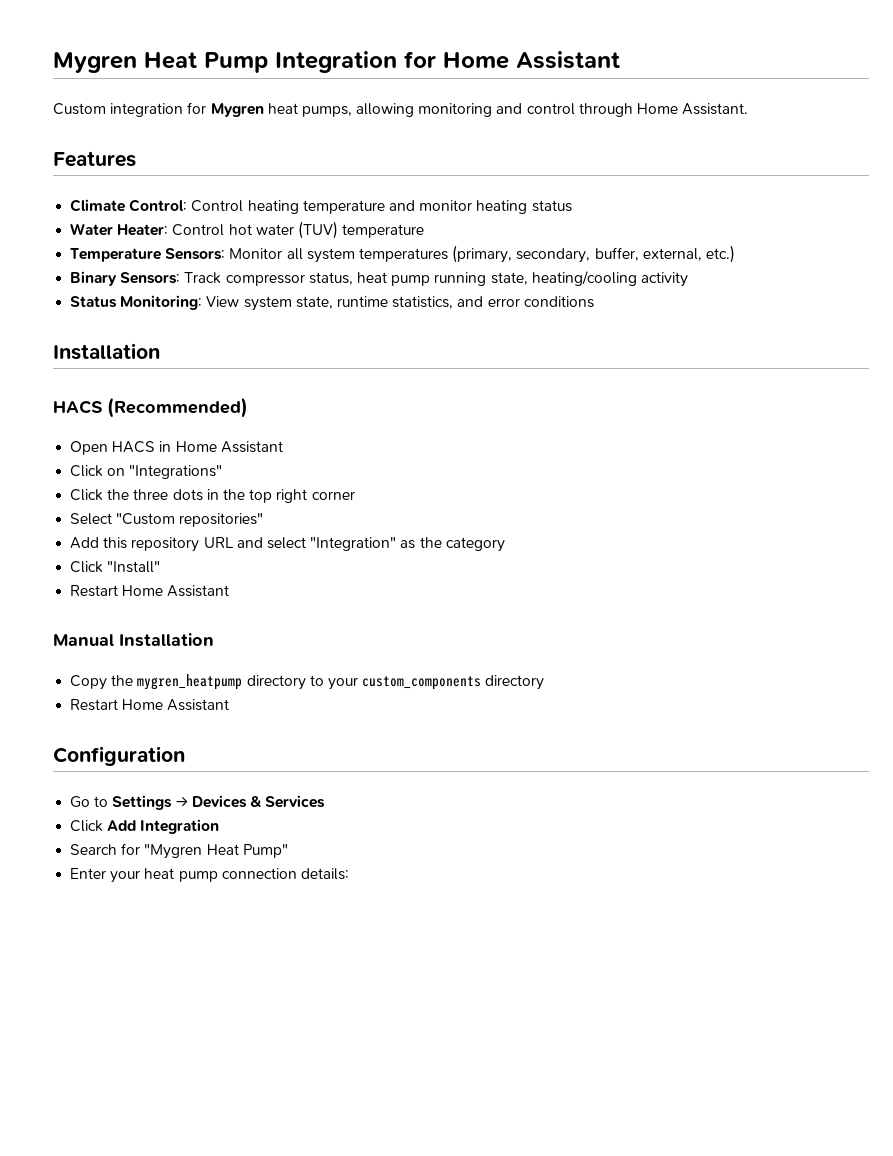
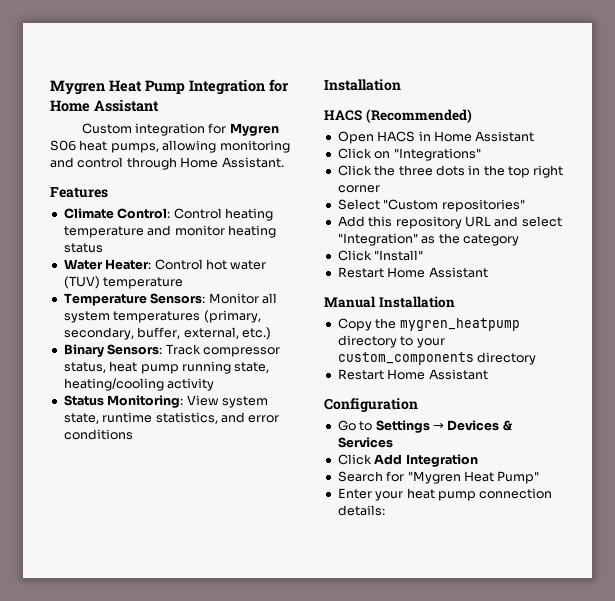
- Custom integration for Mygren heat pumps, allowing monitoring and control through Home Assistant.
+ Custom integration for Mygren S06 heat pumps, allowing monitoring and control through Home Assistant.

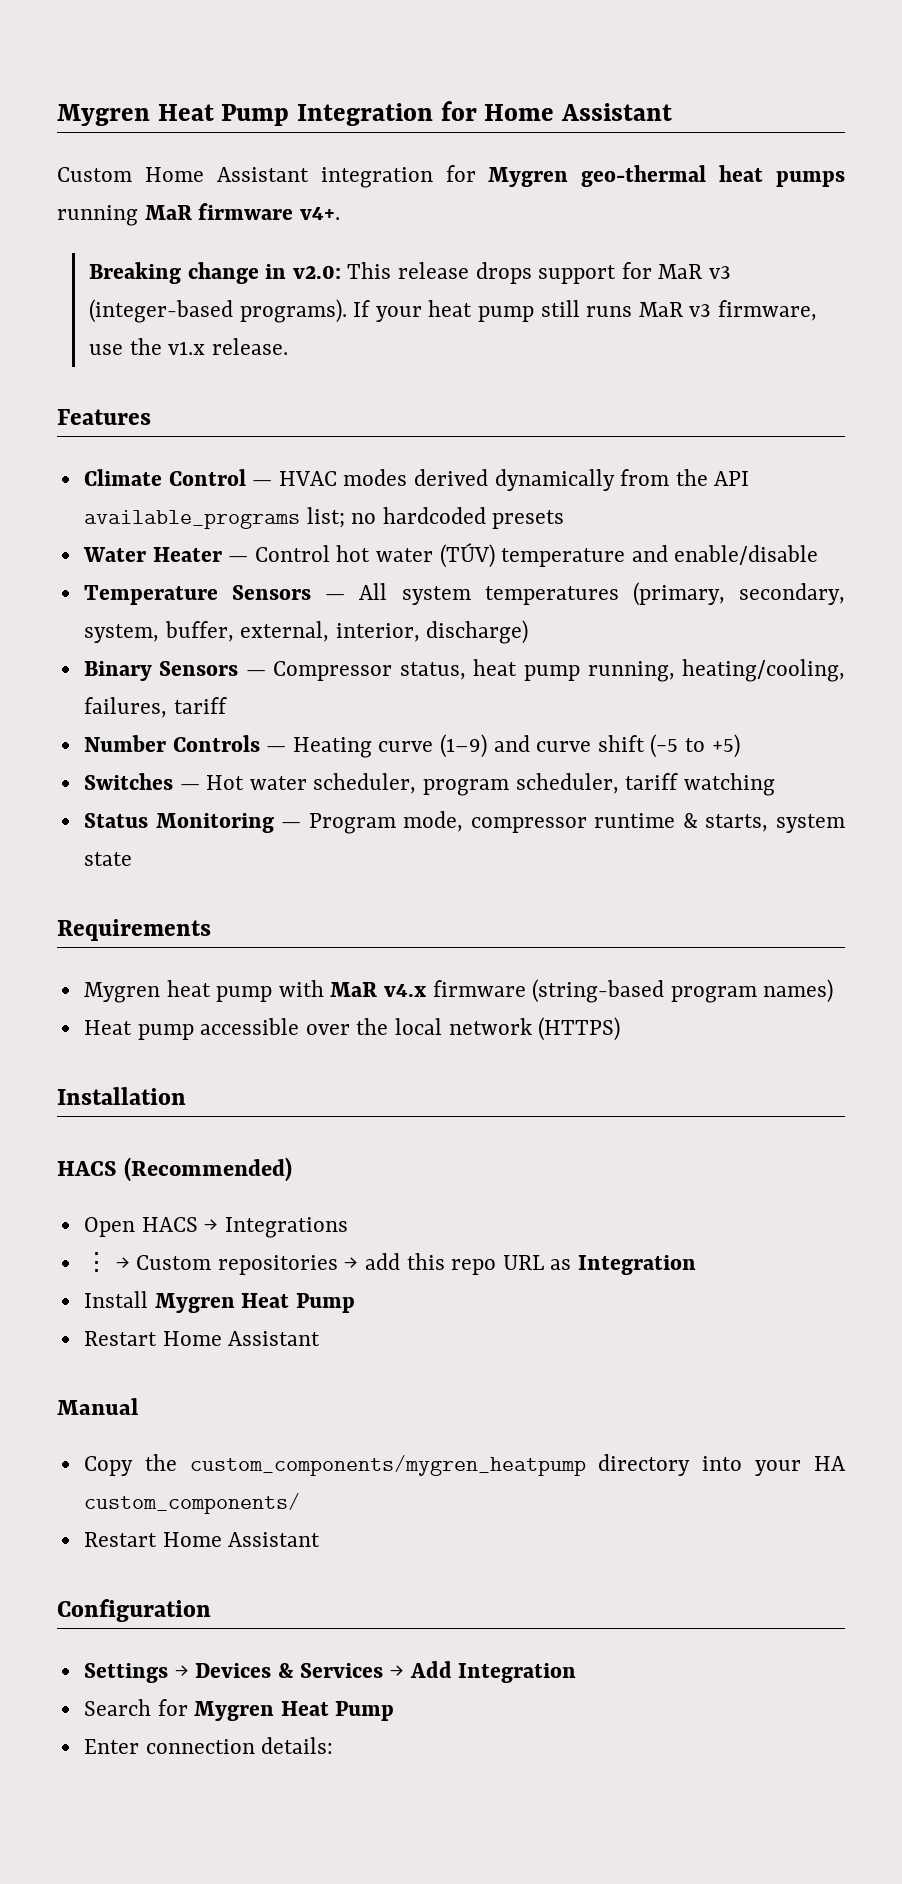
- Custom integration for Mygren S06 heat pumps, allowing monitoring and control through Home Assistant.
+ Custom Home Assistant integration for Mygren geo-thermal heat pumps running MaR firmware v4+.
+ Breaking change in v2.0: This release drops support for MaR v3 (integer-based programs). If your heat pump still runs MaR v3 firmware, use the v1.x release.
  Features
- Climate Control: Control heating temperature and monitor heating status
+ Climate Control — HVAC modes derived dynamically from the API available_programs list; no hardcoded presets
- Water Heater: Control hot water (TUV) temperature
+ Water Heater — Control hot water (TÚV) temperature and enable/disable
- Temperature Sensors: Monitor all system temperatures (primary, secondary, buffer, external, etc.)
+ Temperature Sensors — All system temperatures (primary, secondary, system, buffer, external, interior, discharge)
- Binary Sensors: Track compressor status, heat pump running state, heating/cooling activity
- Status Monitoring: View system state, runtime statistics, and error conditions
+ Binary Sensors — Compressor status, heat pump running, heating/cooling, failures, tariff
+ Number Controls — Heating curve (1–9) and curve shift (−5 to +5)
+ Switches — Hot water scheduler, program scheduler, tariff watching
+ Status Monitoring — Program mode, compressor runtime & starts, system state
+ Requirements
+ Mygren heat pump with MaR v4.x firmware (string-based program names)
+ Heat pump accessible over the local network (HTTPS)
- Open HACS in Home Assistant
- Click on "Integrations"
- Click the three dots in the top right corner
- Select "Custom repositories"
- Add this repository URL and select "Integration" as the category
- Click "Install"
+ Open HACS → Integrations
+ ⋮ → Custom repositories → add this repo URL as Integration
+ Install Mygren Heat Pump
- Manual Installation
+ Manual
- Copy the mygren_heatpump directory to your custom_components directory
+ Copy the custom_components/mygren_heatpump directory into your HA custom_components/
- Go to Settings → Devices & Services
- Click Add Integration
+ Settings → Devices & Services → Add Integration
- Search for "Mygren Heat Pump"
- Enter your heat pump connection details:
+ Search for Mygren Heat Pump
+ Enter connection details:

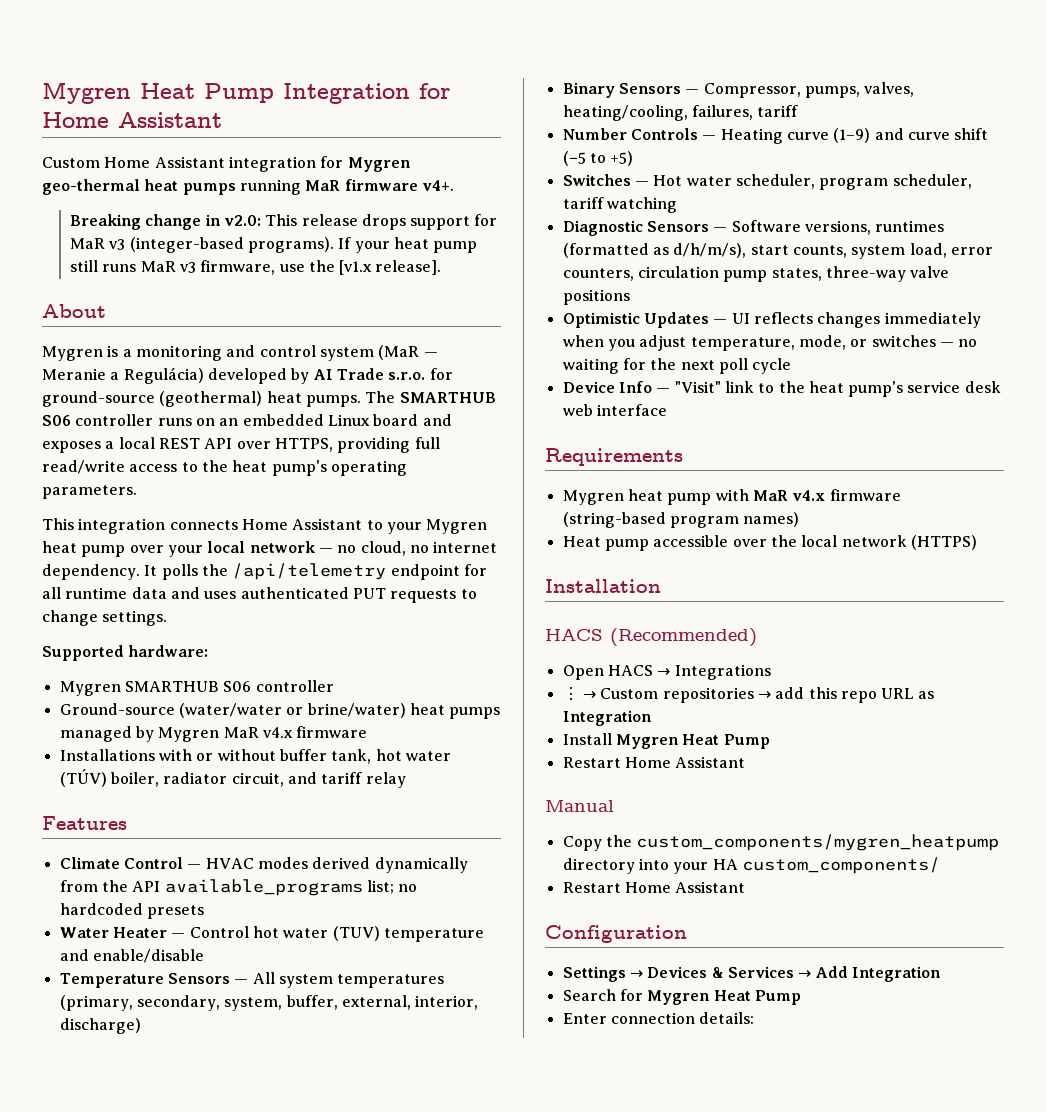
- If your heat pump still runs MaR v3 firmware, use the v1.x release.
+ If your heat pump still runs MaR v3 firmware, use the [v1.x release].
+ About
+ Mygren is a monitoring and control system (MaR — Meranie a Regulácia) developed by AI Trade s.r.o. for ground-source (geothermal) heat pumps. The SMARTHUB S06 controller runs on an embedded Linux board and exposes a local REST API over HTTPS, providing full read/write access to the heat pump's operating parameters.
+ This integration connects Home Assistant to your Mygren heat pump over your local network — no cloud, no internet dependency. It polls the /api/telemetry endpoint for all runtime data and uses authenticated PUT requests to change settings.
+ Supported hardware:
+ Mygren SMARTHUB S06 controller
+ Ground-source (water/water or brine/water) heat pumps managed by Mygren MaR v4.x firmware
+ Installations with or without buffer tank, hot water (TÚV) boiler, radiator circuit, and tariff relay
- Water Heater — Control hot water (TÚV) temperature and enable/disable
+ Water Heater — Control hot water (TUV) temperature and enable/disable
- Binary Sensors — Compressor status, heat pump running, heating/cooling, failures, tariff
+ Binary Sensors — Compressor, pumps, valves, heating/cooling, failures, tariff
- Status Monitoring — Program mode, compressor runtime & starts, system state
+ Diagnostic Sensors — Software versions, runtimes (formatted as d/h/m/s), start counts, system load, error counters, circulation pump states, three-way valve positions
+ Optimistic Updates — UI reflects changes immediately when you adjust temperature, mode, or switches — no waiting for the next poll cycle
+ Device Info — "Visit" link to the heat pump's service desk web interface

